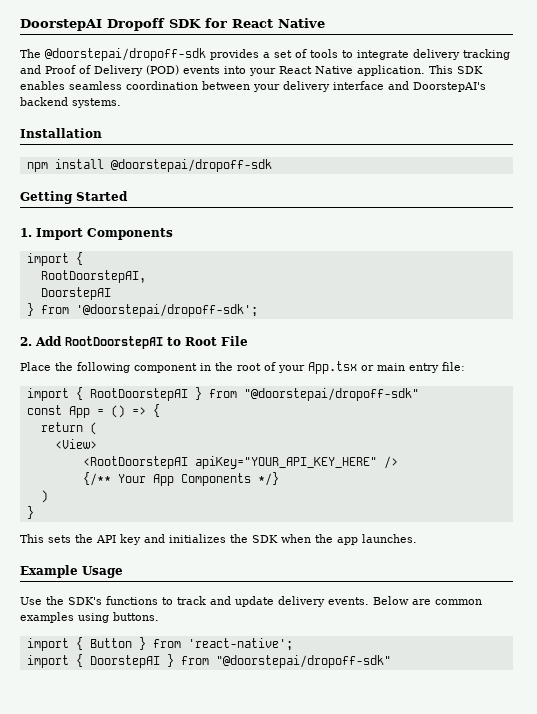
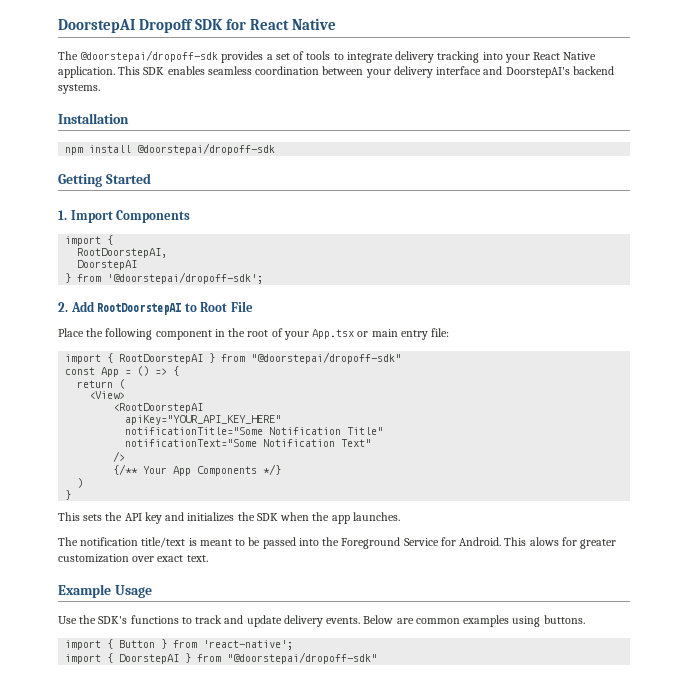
- The @doorstepai/dropoff-sdk provides a set of tools to integrate delivery tracking and Proof of Delivery (POD) events into your React Native application.
+ The @doorstepai/dropoff-sdk provides a set of tools to integrate delivery tracking into your React Native application.
- <RootDoorstepAI apiKey="YOUR_API_KEY_HERE" />
+ <RootDoorstepAI
+ apiKey="YOUR_API_KEY_HERE"
+ notificationTitle="Some Notification Title"
+ notificationText="Some Notification Text"
+ />
+ The notification title/text is meant to be passed into the Foreground Service for Android. This alows for greater customization over exact text.

